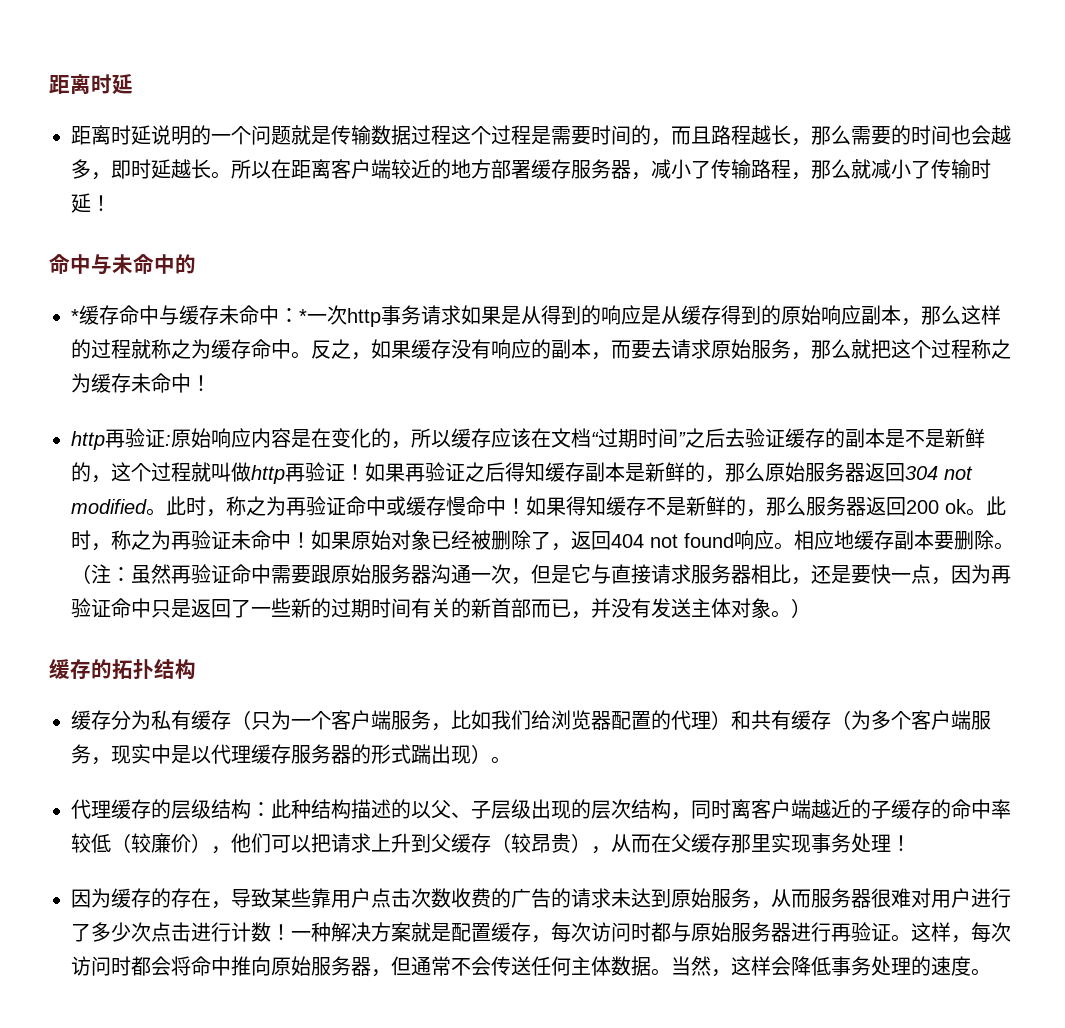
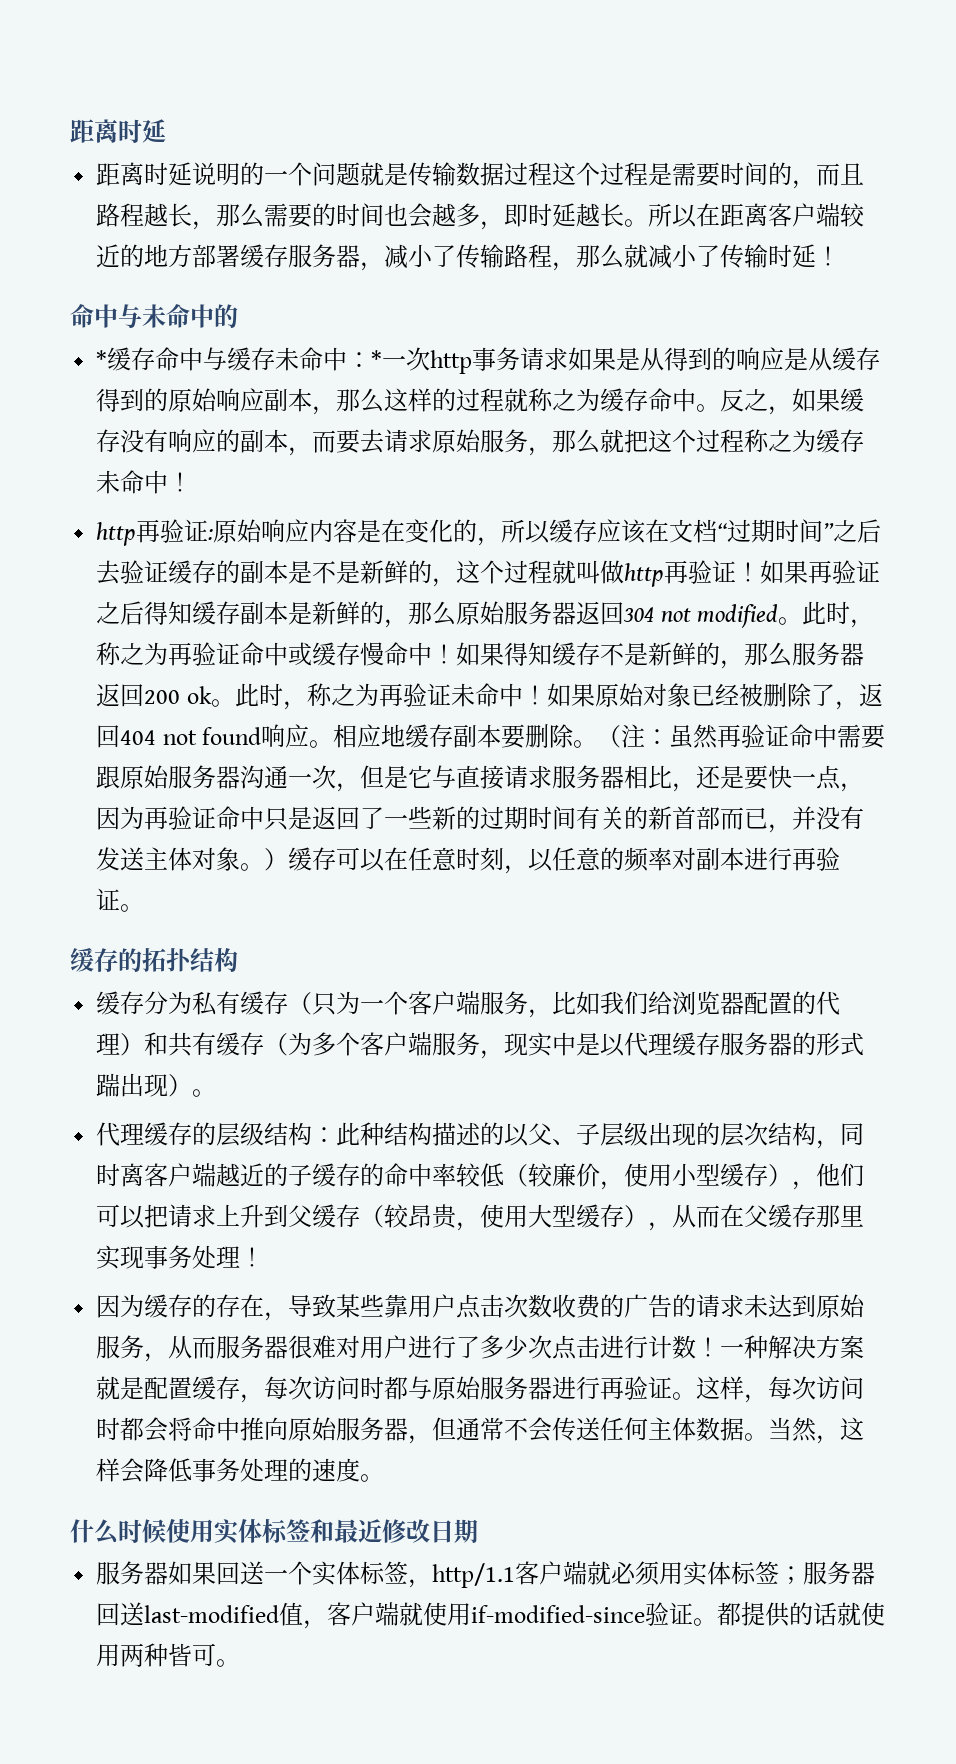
- （注：虽然再验证命中需要跟原始服务器沟通一次，但是它与直接请求服务器相比，还是要快一点，因为再验证命中只是返回了一些新的过期时间有关的新首部而已，并没有发送主体对象。）
+ （注：虽然再验证命中需要跟原始服务器沟通一次，但是它与直接请求服务器相比，还是要快一点，因为再验证命中只是返回了一些新的过期时间有关的新首部而已，并没有发送主体对象。）缓存可以在任意时刻，以任意的频率对副本进行再验证。
- 代理缓存的层级结构：此种结构描述的以父、子层级出现的层次结构，同时离客户端越近的子缓存的命中率较低（较廉价），他们可以把请求上升到父缓存（较昂贵），从而在父缓存那里实现事务处理！
+ 代理缓存的层级结构：此种结构描述的以父、子层级出现的层次结构，同时离客户端越近的子缓存的命中率较低（较廉价，使用小型缓存），他们可以把请求上升到父缓存（较昂贵，使用大型缓存），从而在父缓存那里实现事务处理！
+ 什么时候使用实体标签和最近修改日期
+ 服务器如果回送一个实体标签，http/1.1客户端就必须用实体标签；服务器回送last-modified值，客户端就使用if-modified-since验证。都提供的话就使用两种皆可。

